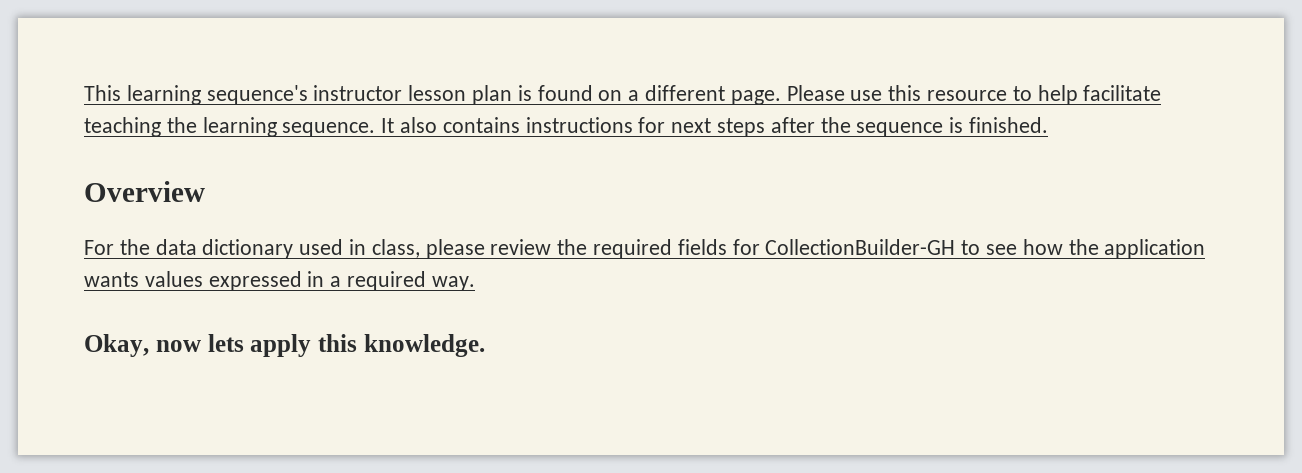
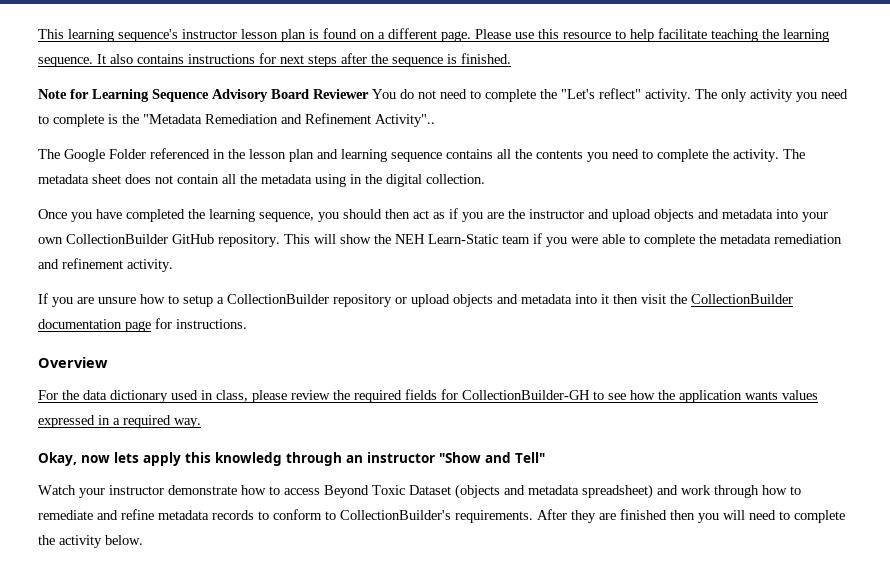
+ Note for Learning Sequence Advisory Board Reviewer You do not need to complete the "Let's reflect" activity. The only activity you need to complete is the "Metadata Remediation and Refinement Activity"..
+ The Google Folder referenced in the lesson plan and learning sequence contains all the contents you need to complete the activity. The metadata sheet does not contain all the metadata using in the digital collection.
+ Once you have completed the learning sequence, you should then act as if you are the instructor and upload objects and metadata into your own CollectionBuilder GitHub repository. This will show the NEH Learn-Static team if you were able to complete the metadata remediation and refinement activity.
+ If you are unsure how to setup a CollectionBuilder repository or upload objects and metadata into it then visit the CollectionBuilder documentation page for instructions.
- Okay, now lets apply this knowledge.
+ Okay, now lets apply this knowledg through an instructor "Show and Tell"
+ Watch your instructor demonstrate how to access Beyond Toxic Dataset (objects and metadata spreadsheet) and work through how to remediate and refine metadata records to conform to CollectionBuilder's requirements. After they are finished then you will need to complete the activity below.

